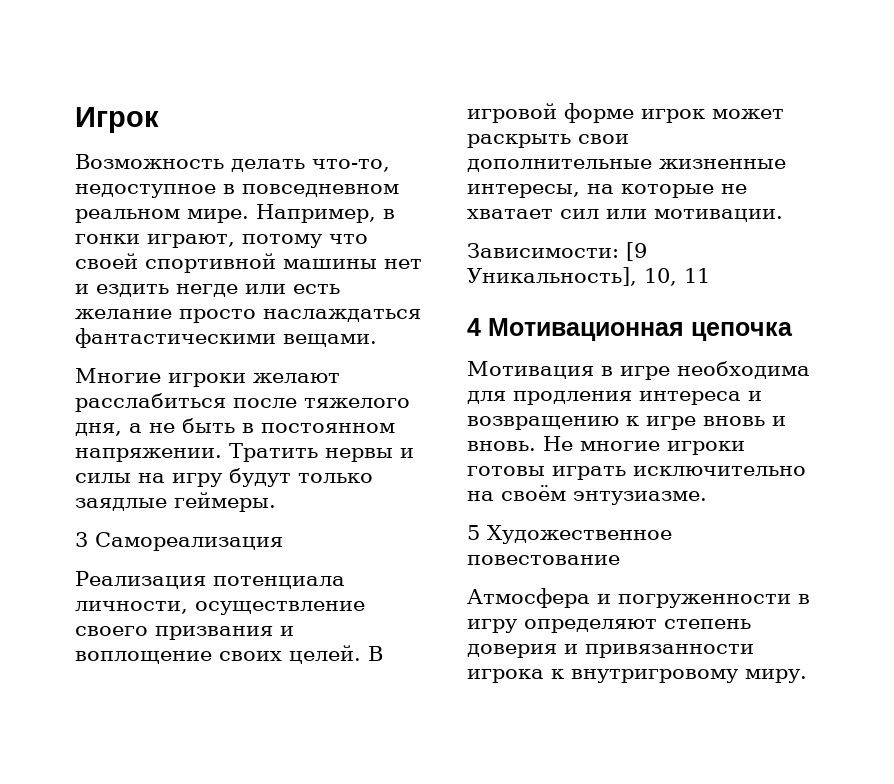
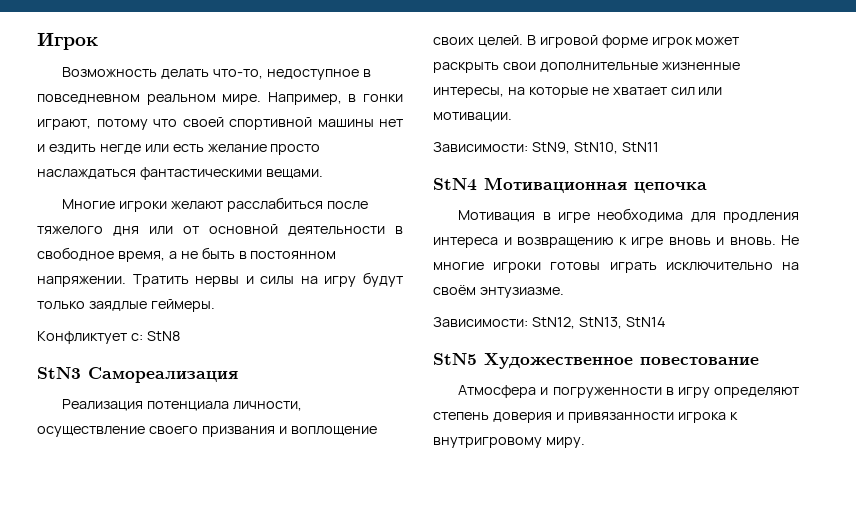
- Многие игроки желают расслабиться после тяжелого дня, а не быть в постоянном напряжении.
+ Многие игроки желают расслабиться после тяжелого дня или от основной деятельности в свободное время, а не быть в постоянном напряжении.
- 3 Самореализация
+ Конфликтует с: StN8
+ StN3 Самореализация
- Зависимости: [9 Уникальность], 10, 11
- 4 Мотивационная цепочка
+ Зависимости: StN9, StN10, StN11
+ StN4 Мотивационная цепочка
- 5 Художественное повестование
+ Зависимости: StN12, StN13, StN14
+ StN5 Художественное повестование

